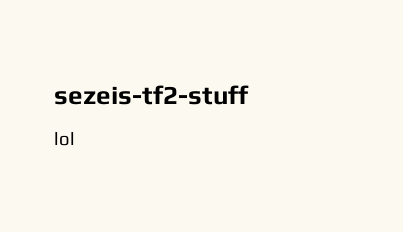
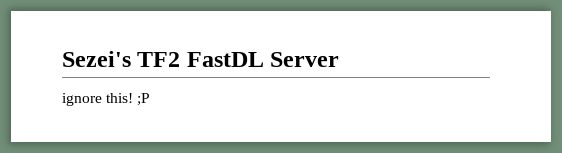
- sezeis-tf2-stuff
- lol
+ Sezei's TF2 FastDL Server
+ ignore this! ;P

